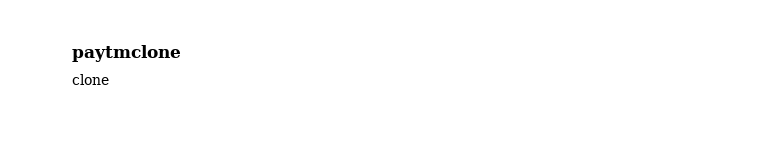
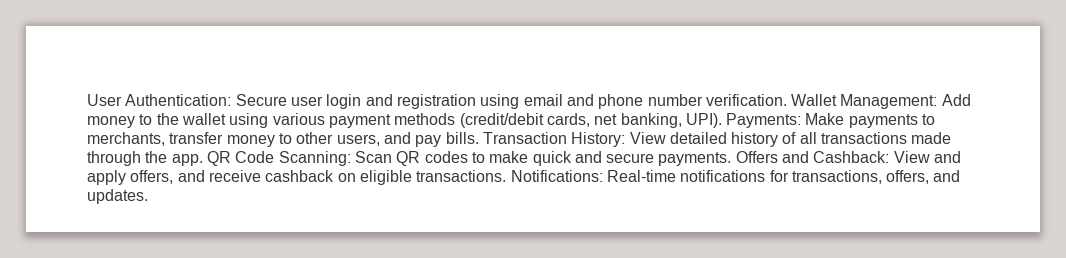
- paytmclone
- clone
+ User Authentication: Secure user login and registration using email and phone number verification. Wallet Management: Add money to the wallet using various payment methods (credit/debit cards, net banking, UPI). Payments: Make payments to merchants, transfer money to other users, and pay bills. Transaction History: View detailed history of all transactions made through the app. QR Code Scanning: Scan QR codes to make quick and secure payments. Offers and Cashback: View and apply offers, and receive cashback on eligible transactions. Notifications: Real-time notifications for transactions, offers, and updates.

